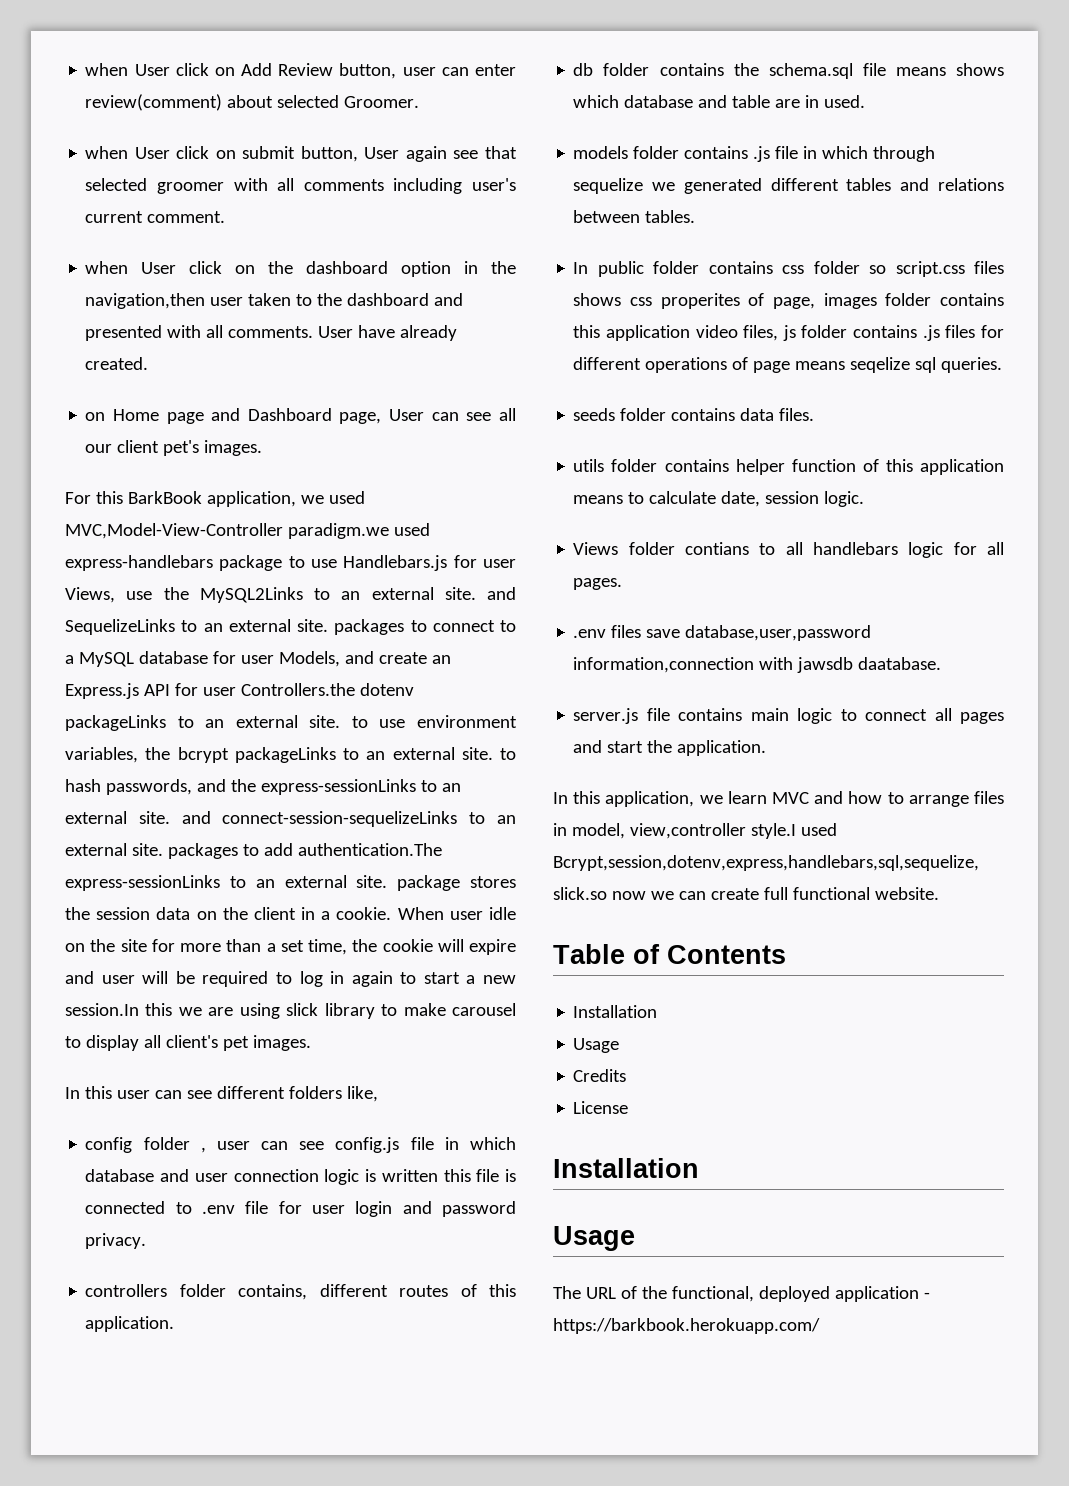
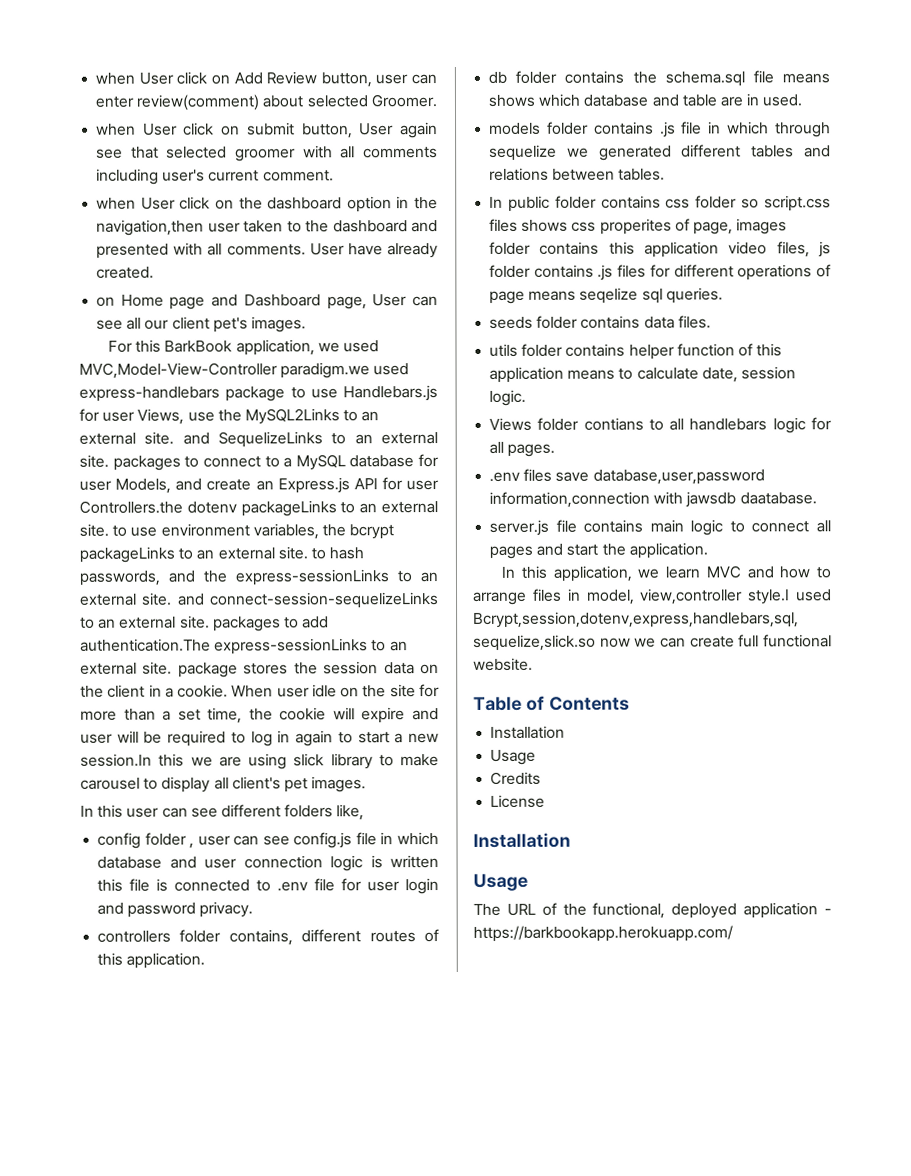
- The URL of the functional, deployed application - https://barkbook.herokuapp.com/
+ The URL of the functional, deployed application - https://barkbookapp.herokuapp.com/

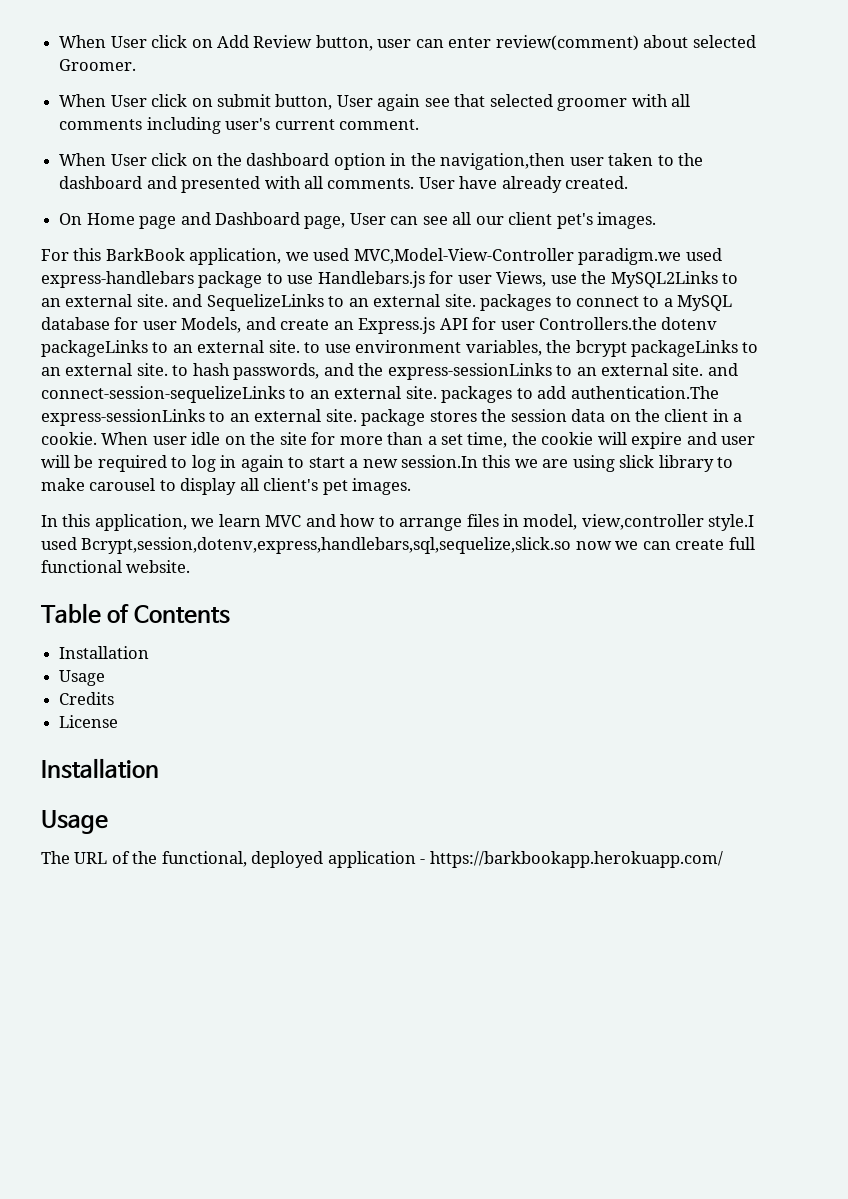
- when User click on Add Review button, user can enter review(comment) about selected Groomer.
+ When User click on Add Review button, user can enter review(comment) about selected Groomer.
- when User click on submit button, User again see that selected groomer with all comments including user's current comment.
+ When User click on submit button, User again see that selected groomer with all comments including user's current comment.
- when User click on the dashboard option in the navigation,then user taken to the dashboard and presented with all comments.
+ When User click on the dashboard option in the navigation,then user taken to the dashboard and presented with all comments.
- on Home page and Dashboard page, User can see all our client pet's images.
+ On Home page and Dashboard page, User can see all our client pet's images.
- In this user can see different folders like,
- config folder , user can see config.js file in which database and user connection logic is written this file is connected to .env file for user login and password privacy.
- controllers folder contains, different routes of this application.
- db folder contains the schema.sql file means shows which database and table are in used.
- models folder contains .js file in which through sequelize we generated different tables and relations between tables.
- In public folder contains css folder so script.css files shows css properites of page, images folder contains this application video files, js folder contains .js files for different operations of page means seqelize sql queries.
- seeds folder contains data files.
- utils folder contains helper function of this application means to calculate date, session logic.
- Views folder contians to all handlebars logic for all pages.
- .env files save database,user,password information,connection with jawsdb daatabase.
- server.js file contains main logic to connect all pages and start the application.

